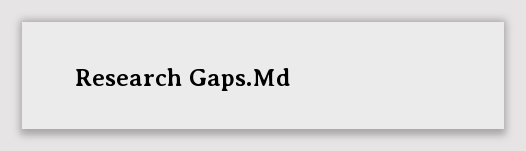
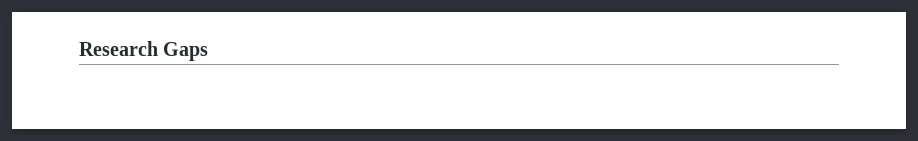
- Research Gaps.Md
+ Research Gaps

